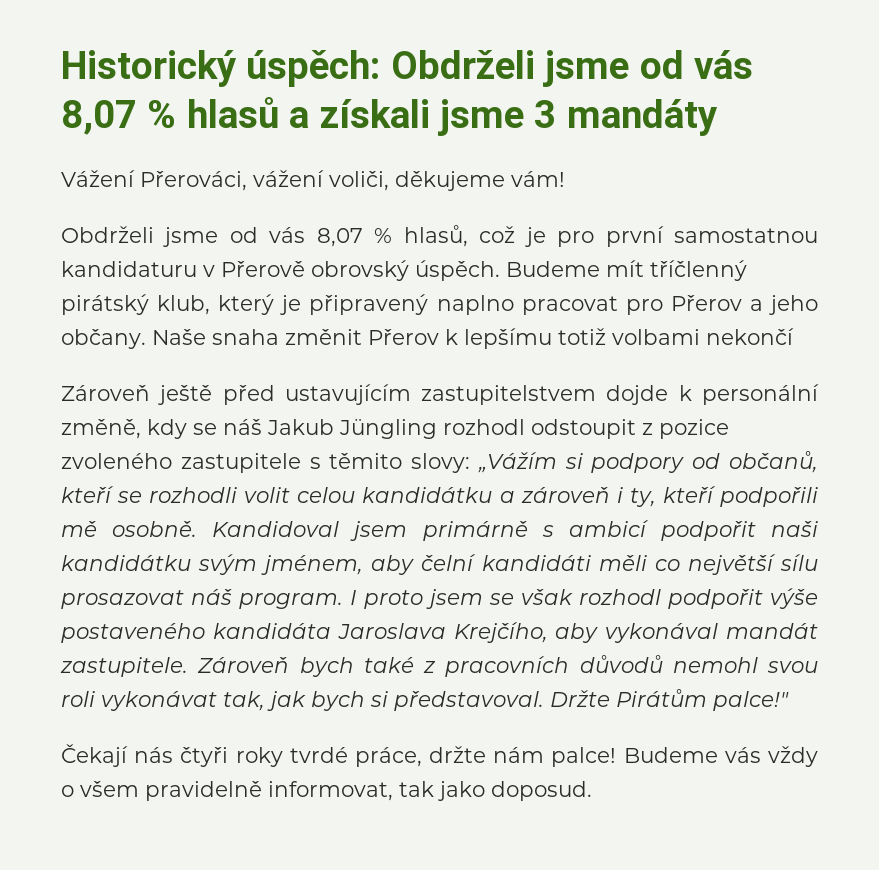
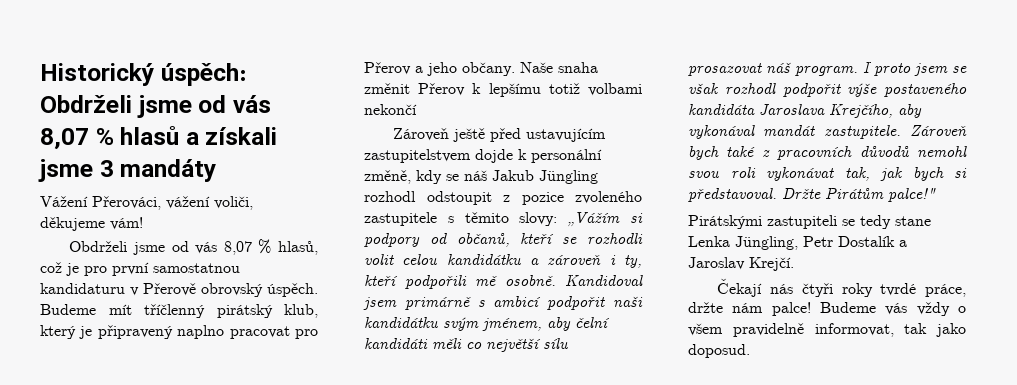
+ Pirátskými zastupiteli se tedy stane Lenka Jüngling, Petr Dostalík a Jaroslav Krejčí.

